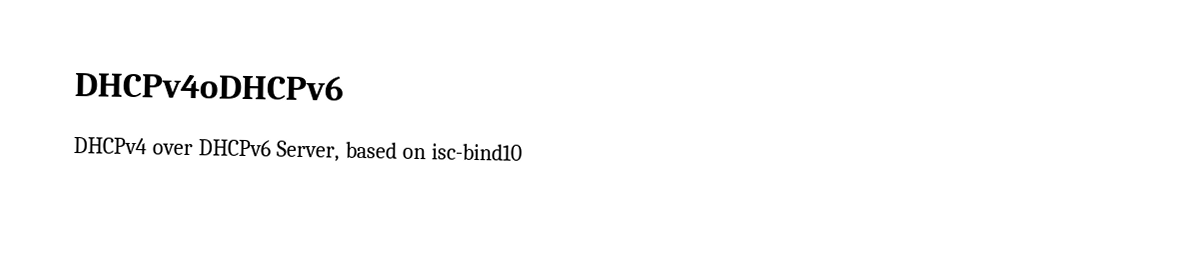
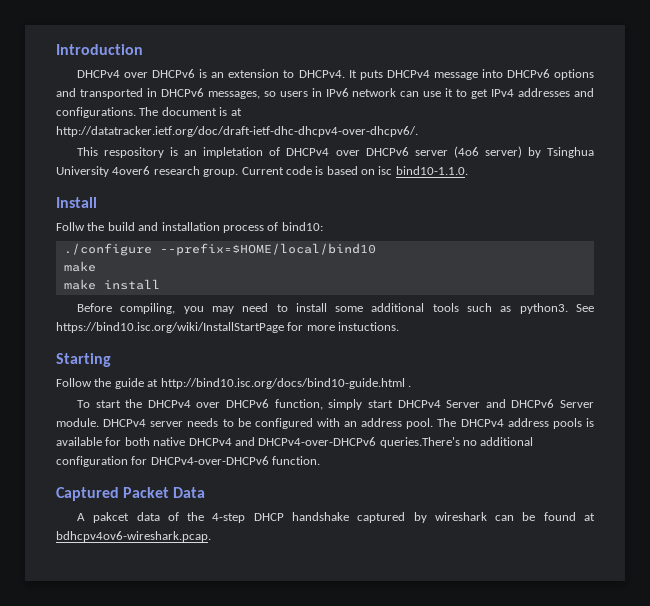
- DHCPv4oDHCPv6
- DHCPv4 over DHCPv6 Server, based on isc-bind10
+ Introduction
+ DHCPv4 over DHCPv6 is an extension to DHCPv4. It puts DHCPv4 message into DHCPv6 options and transported in DHCPv6 messages, so users in IPv6 network can use it to get IPv4 addresses and configurations. The document is at http://datatracker.ietf.org/doc/draft-ietf-dhc-dhcpv4-over-dhcpv6/.
+ This respository is an impletation of DHCPv4 over DHCPv6 server (4o6 server) by Tsinghua University 4over6 research group. Current code is based on isc bind10-1.1.0.
+ Install
+ Follw the build and installation process of bind10:
+ ./configure --prefix=$HOME/local/bind10
+ make
+ make install
+ Before compiling, you may need to install some additional tools such as python3. See https://bind10.isc.org/wiki/InstallStartPage for more instuctions.
+ Starting
+ Follow the guide at http://bind10.isc.org/docs/bind10-guide.html .
+ To start the DHCPv4 over DHCPv6 function, simply start DHCPv4 Server and DHCPv6 Server module. DHCPv4 server needs to be configured with an address pool. The DHCPv4 address pools is available for both native DHCPv4 and DHCPv4-over-DHCPv6 queries.There's no additional configuration for DHCPv4-over-DHCPv6 function.
+ Captured Packet Data
+ A pakcet data of the 4-step DHCP handshake captured by wireshark can be found at bdhcpv4ov6-wireshark.pcap.

